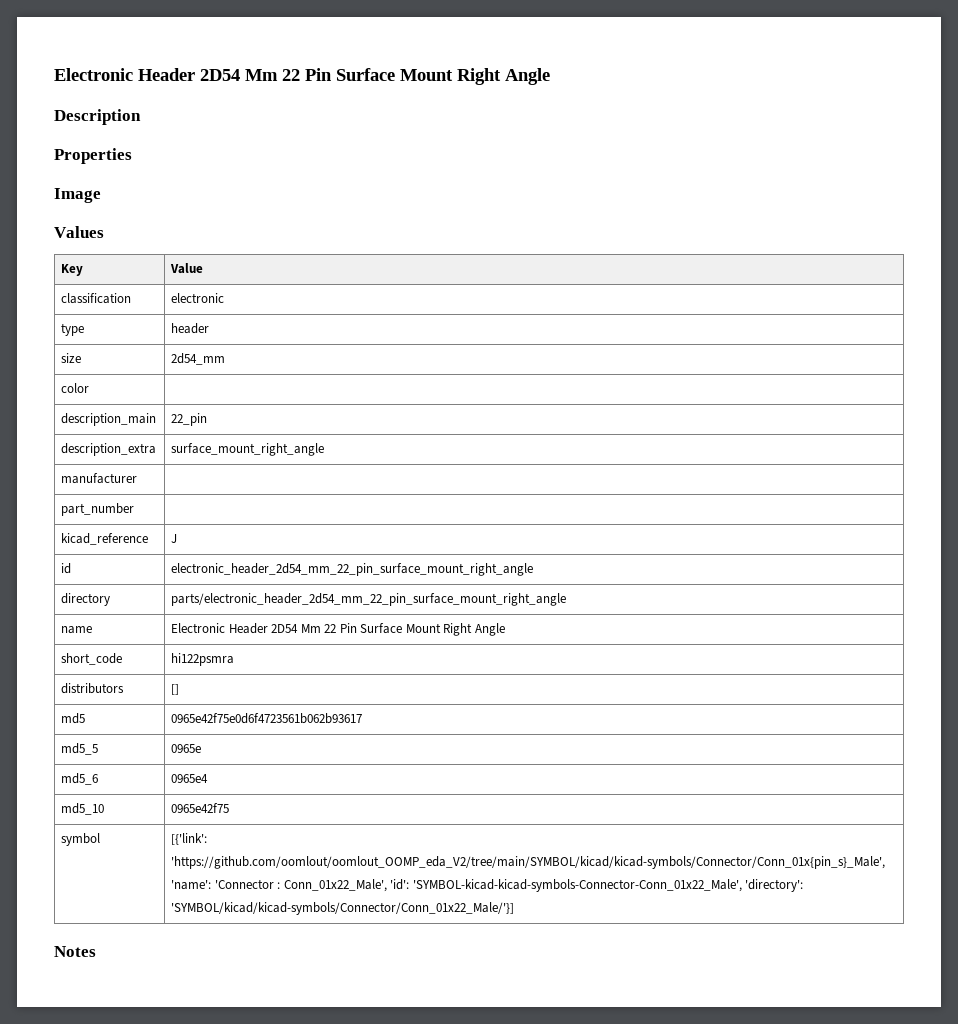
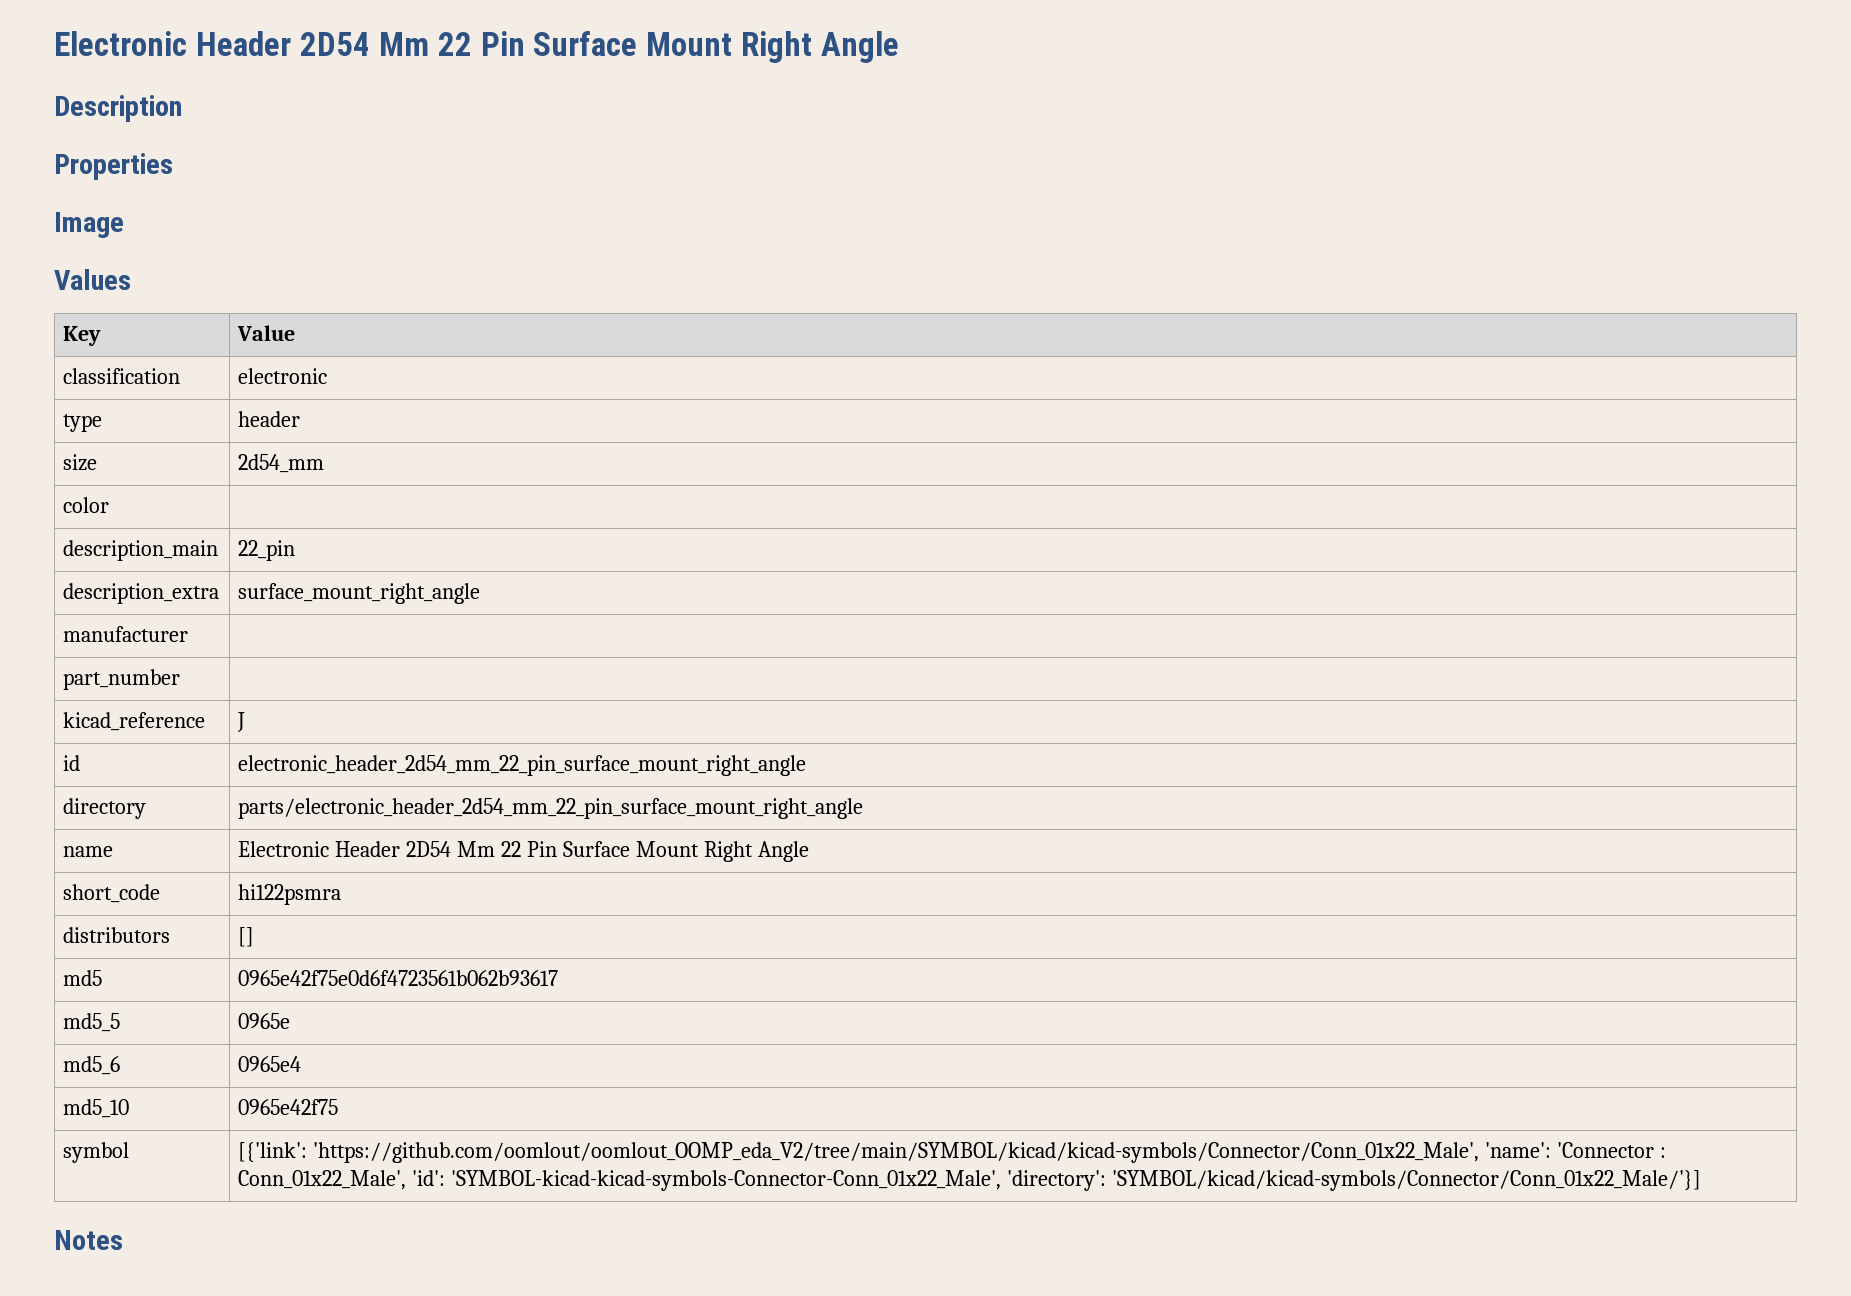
- symbol | [{'link': 'https://github.com/oomlout/oomlout_OOMP_eda_V2/tree/main/SYMBOL/kicad/kicad-symbols/Connector/Conn_01x{pin_s}_Male', 'name': 'Connector : Conn_01x22_Male', 'id': 'SYMBOL-kicad-kicad-symbols-Connector-Conn_01x22_Male', 'directory': 'SYMBOL/kicad/kicad-symbols/Connector/Conn_01x22_Male/'}]
+ symbol | [{'link': 'https://github.com/oomlout/oomlout_OOMP_eda_V2/tree/main/SYMBOL/kicad/kicad-symbols/Connector/Conn_01x22_Male', 'name': 'Connector : Conn_01x22_Male', 'id': 'SYMBOL-kicad-kicad-symbols-Connector-Conn_01x22_Male', 'directory': 'SYMBOL/kicad/kicad-symbols/Connector/Conn_01x22_Male/'}]

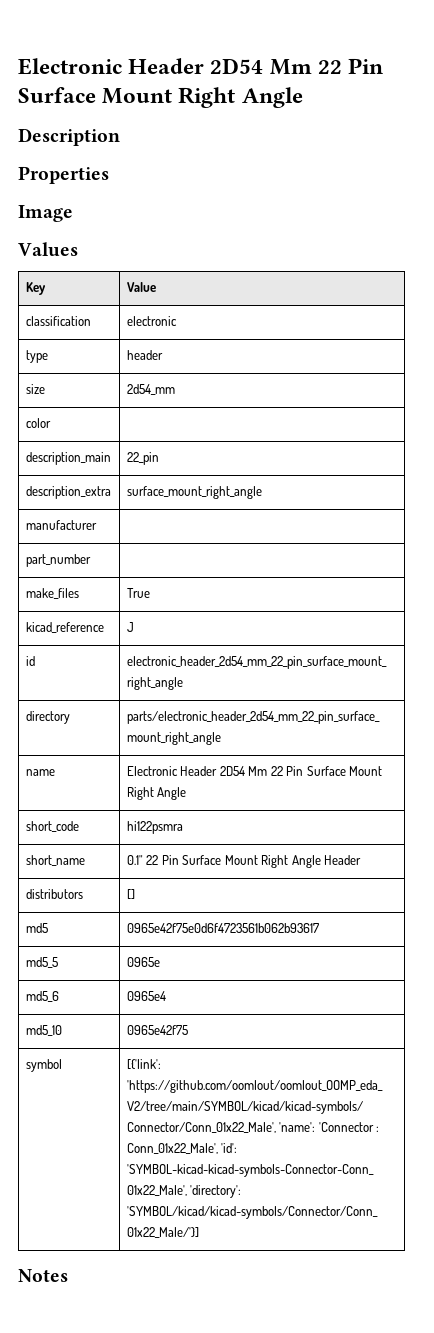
+ make_files | True
+ short_name | 0.1" 22 Pin Surface Mount Right Angle Header

